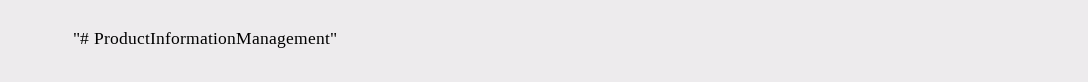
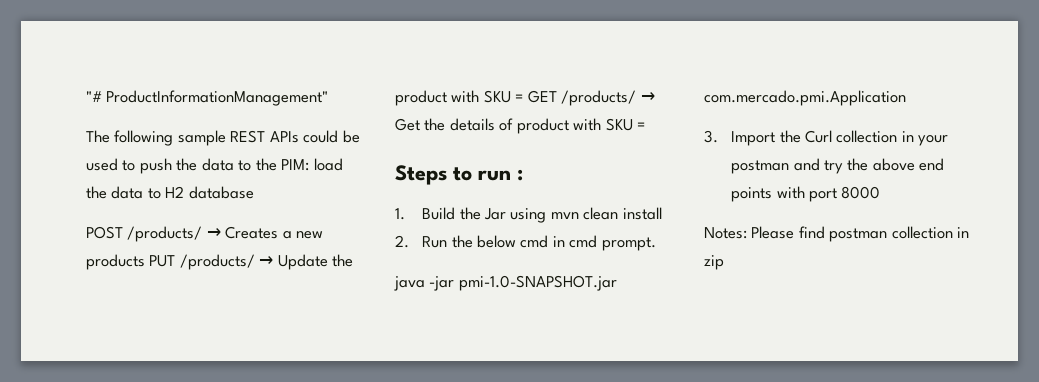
+ The following sample REST APIs could be used to push the data to the PIM: load the data to H2 database
+ POST /products/ → Creates a new products PUT /products/ → Update the product with SKU = GET /products/ → Get the details of product with SKU =
+ Steps to run :
+ 1. Build the Jar using mvn clean install
+ 2. Run the below cmd in cmd prompt.
+ java -jar pmi-1.0-SNAPSHOT.jar com.mercado.pmi.Application
+ 3. Import the Curl collection in your postman and try the above end points with port 8000
+ Notes: Please find postman collection in zip

